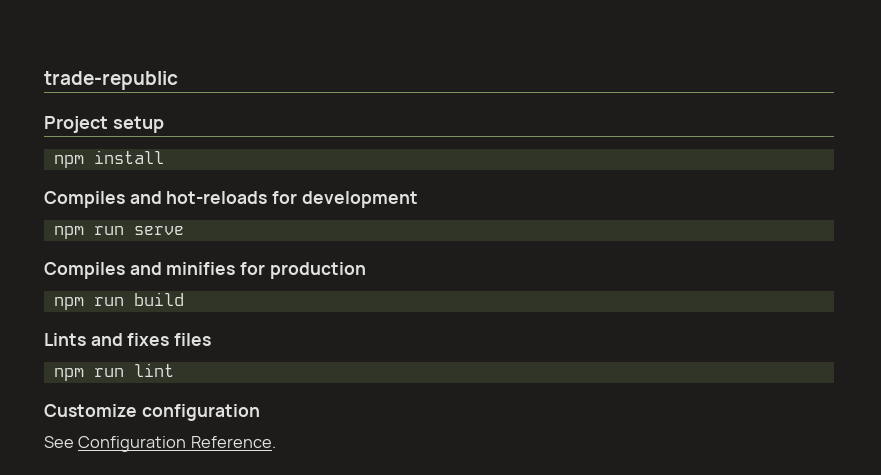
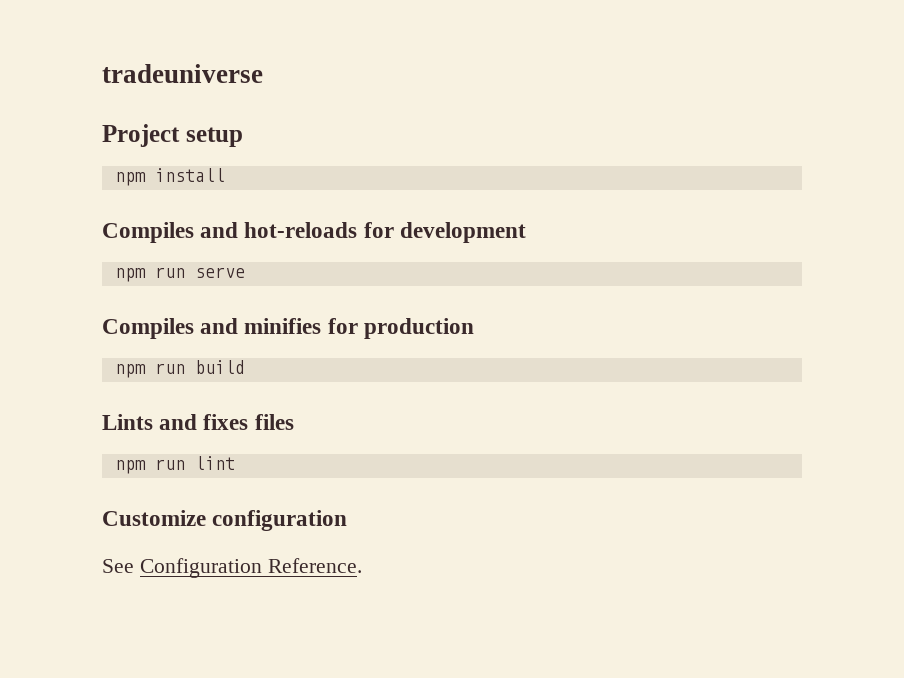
- trade-republic
+ tradeuniverse

